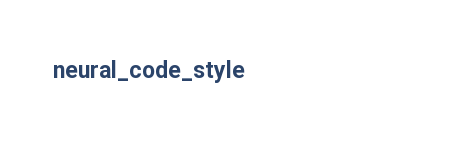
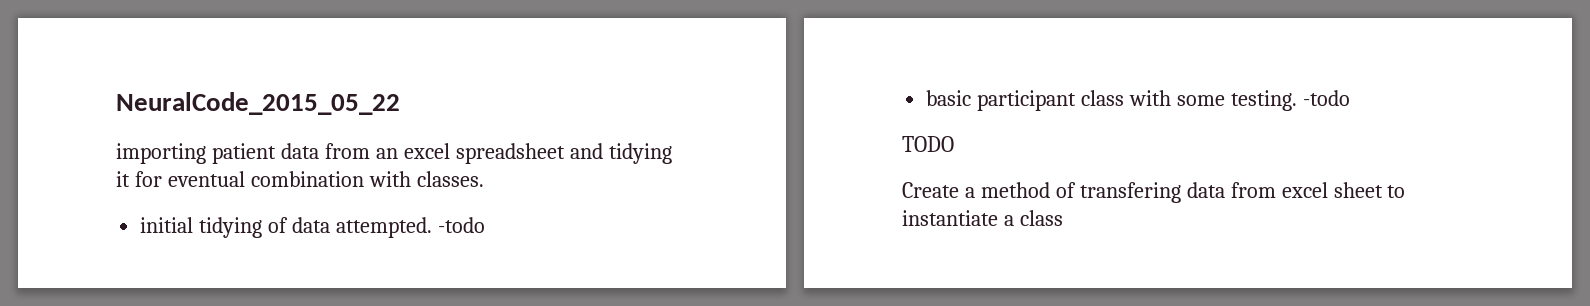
- neural_code_style
+ NeuralCode_2015_05_22
+ importing patient data from an excel spreadsheet and tidying it for eventual combination with classes.
+ initial tidying of data attempted. -todo
+ basic participant class with some testing. -todo
+ TODO
+ Create a method of transfering data from excel sheet to instantiate a class

